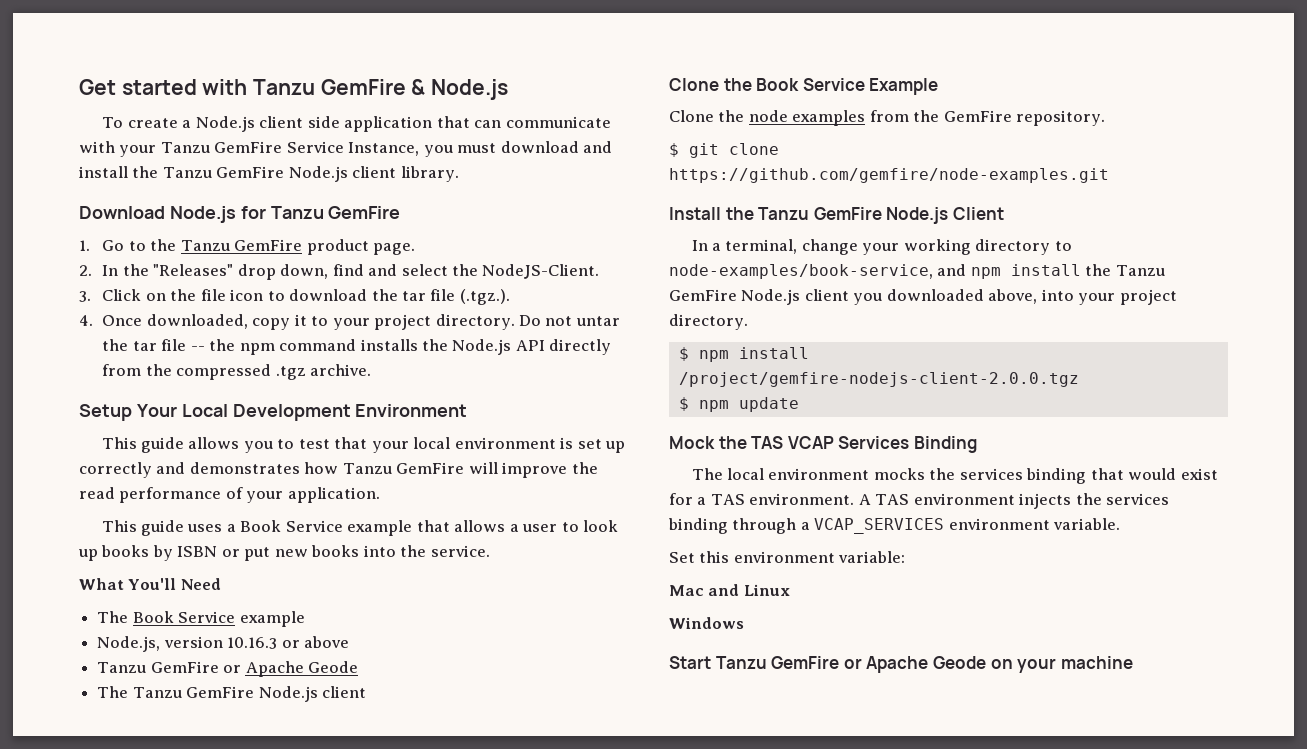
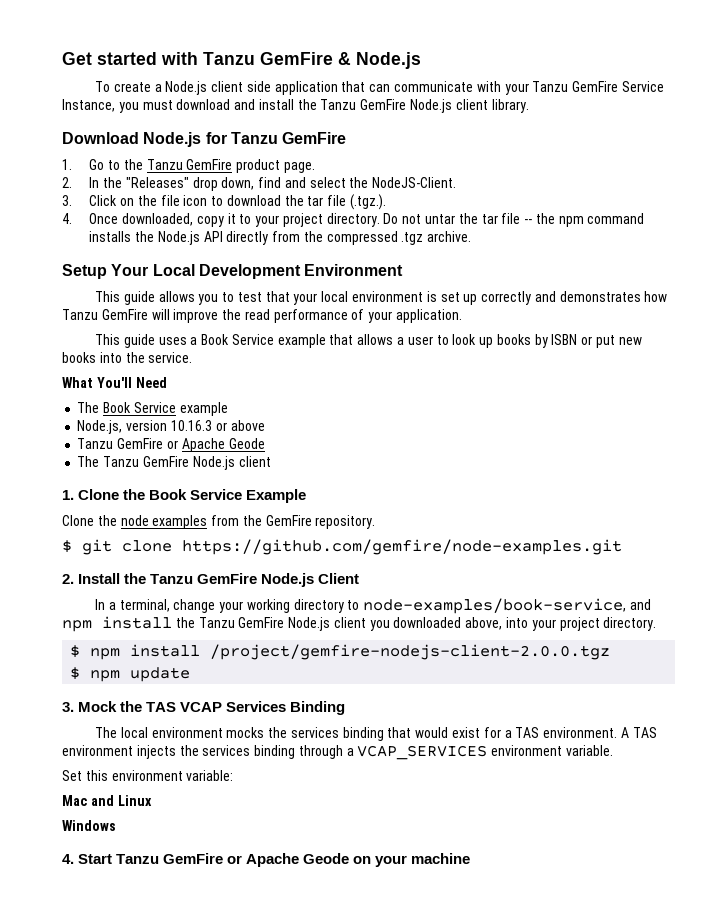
- Clone the Book Service Example
+ 1. Clone the Book Service Example
- Install the Tanzu GemFire Node.js Client
+ 2. Install the Tanzu GemFire Node.js Client
- Mock the TAS VCAP Services Binding
+ 3. Mock the TAS VCAP Services Binding
- Start Tanzu GemFire or Apache Geode on your machine
+ 4. Start Tanzu GemFire or Apache Geode on your machine

